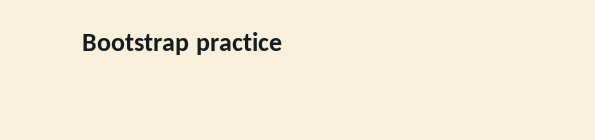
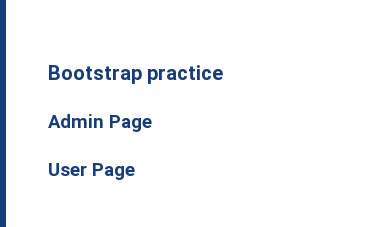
+ Admin Page
+ User Page

